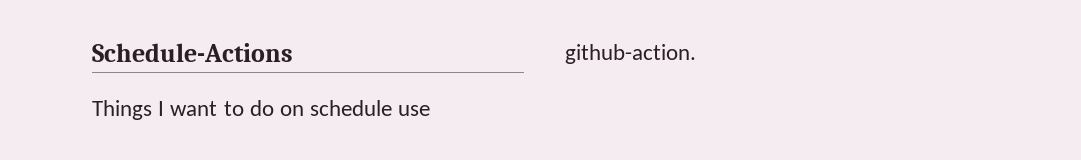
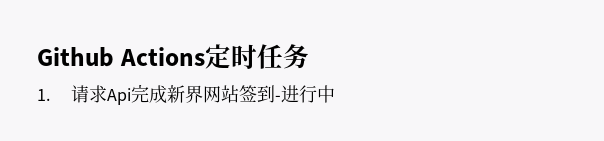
- Schedule-Actions
- Things I want to do on schedule use github-action.
+ Github Actions定时任务
+ 1.请求Api完成新界网站签到-进行中

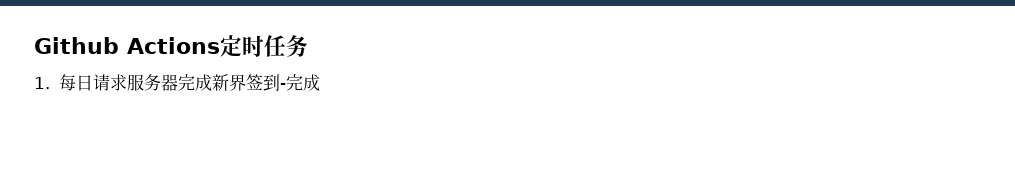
- 1.请求Api完成新界网站签到-进行中
+ 1.每日请求服务器完成新界签到-完成

